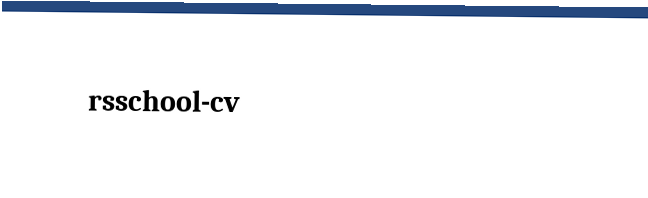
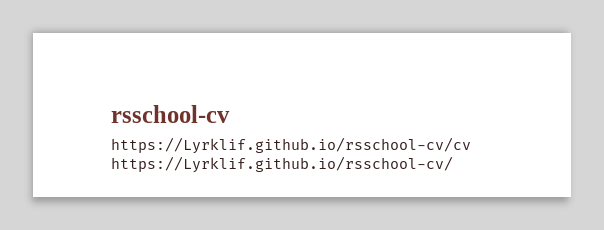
+ https://Lyrklif.github.io/rsschool-cv/cv https://Lyrklif.github.io/rsschool-cv/

